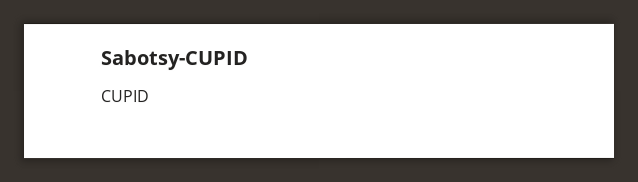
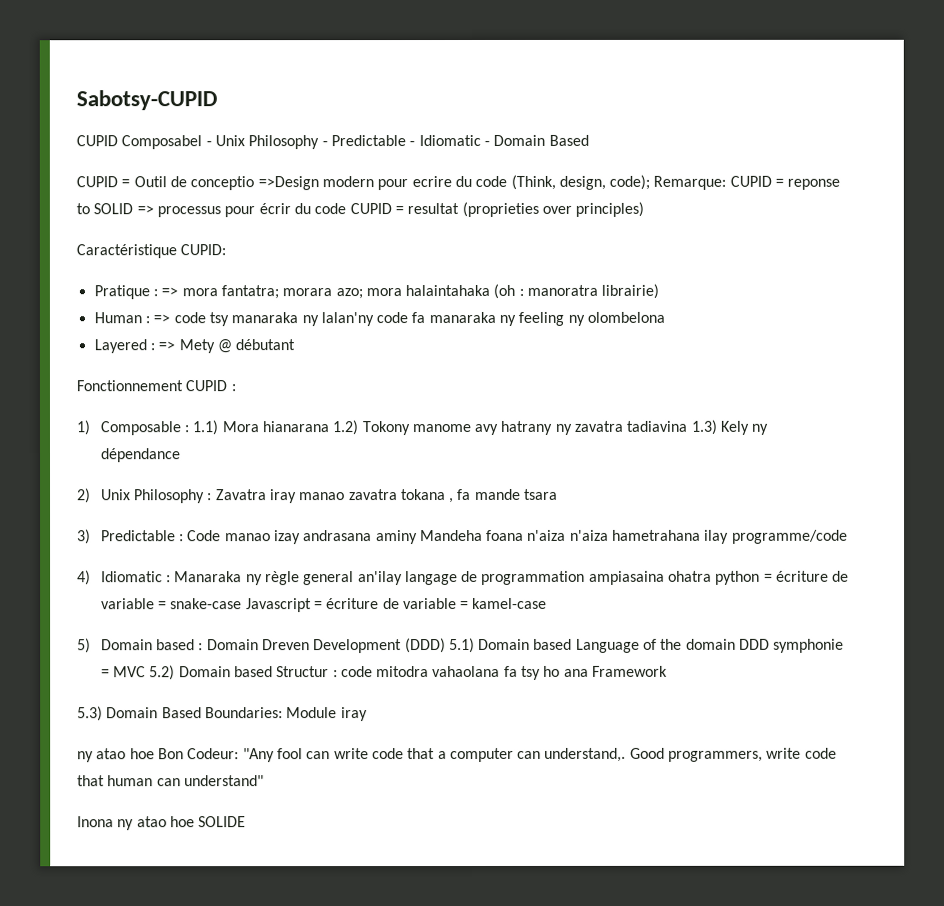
- CUPID
+ CUPID Composabel - Unix Philosophy - Predictable - Idiomatic - Domain Based
+ CUPID = Outil de conceptio =>Design modern pour ecrire du code (Think, design, code); Remarque: CUPID = reponse to SOLID => processus pour écrir du code CUPID = resultat (proprieties over principles)
+ Caractéristique CUPID:
+ Pratique : => mora fantatra; morara azo; mora halaintahaka (oh : manoratra librairie)
+ Human : => code tsy manaraka ny lalan'ny code fa manaraka ny feeling ny olombelona
+ Layered : => Mety @ débutant
+ Fonctionnement CUPID :
+ 1) Composable : 1.1) Mora hianarana 1.2) Tokony manome avy hatrany ny zavatra tadiavina 1.3) Kely ny dépendance
+ 2) Unix Philosophy : Zavatra iray manao zavatra tokana , fa mande tsara
+ 3) Predictable : Code manao izay andrasana aminy Mandeha foana n'aiza n'aiza hametrahana ilay programme/code
+ 4) Idiomatic : Manaraka ny règle general an'ilay langage de programmation ampiasaina ohatra python = écriture de variable = snake-case Javascript = écriture de variable = kamel-case
+ 5) Domain based : Domain Dreven Development (DDD) 5.1) Domain based Language of the domain DDD symphonie = MVC 5.2) Domain based Structur : code mitodra vahaolana fa tsy ho ana Framework
+ 5.3) Domain Based Boundaries: Module iray
+ ny atao hoe Bon Codeur: "Any fool can write code that a computer can understand,. Good programmers, write code that human can understand"
+ Inona ny atao hoe SOLIDE

